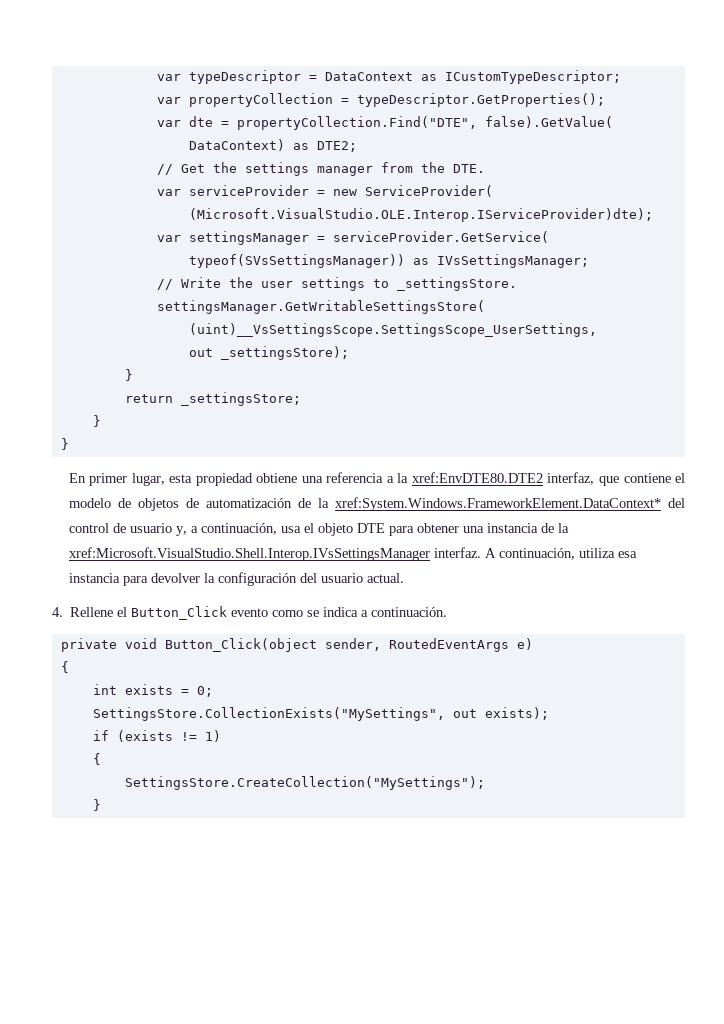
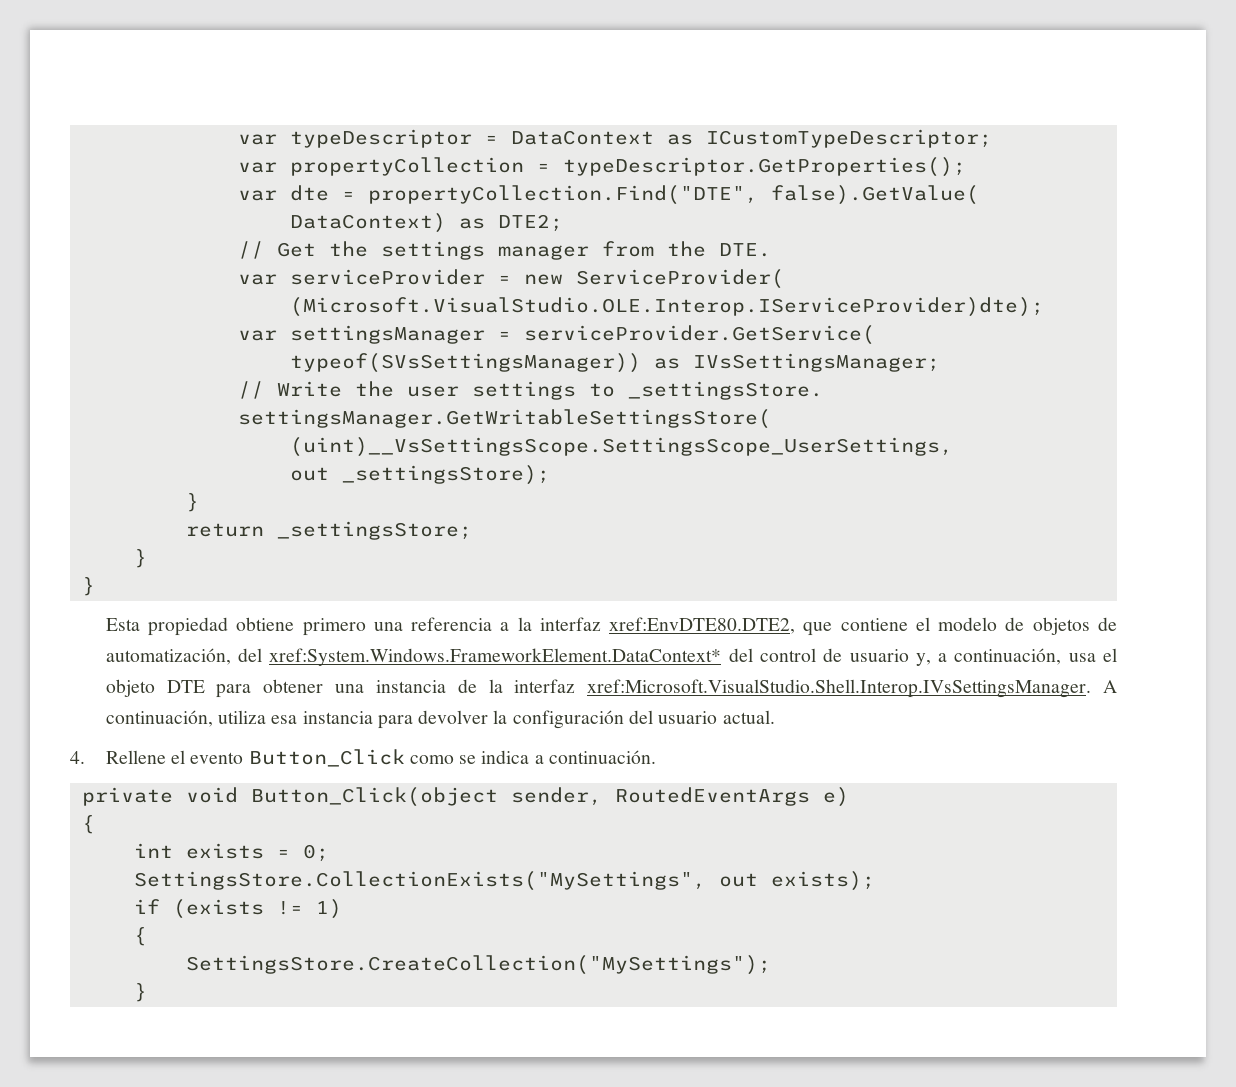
- En primer lugar, esta propiedad obtiene una referencia a la xref:EnvDTE80.DTE2 interfaz, que contiene el modelo de objetos de automatización de la xref:System.Windows.FrameworkElement.DataContext* del control de usuario y, a continuación, usa el objeto DTE para obtener una instancia de la xref:Microsoft.VisualStudio.Shell.Interop.IVsSettingsManager interfaz. A continuación, utiliza esa instancia para devolver la configuración del usuario actual.
+ Esta propiedad obtiene primero una referencia a la interfaz xref:EnvDTE80.DTE2, que contiene el modelo de objetos de automatización, del xref:System.Windows.FrameworkElement.DataContext* del control de usuario y, a continuación, usa el objeto DTE para obtener una instancia de la interfaz xref:Microsoft.VisualStudio.Shell.Interop.IVsSettingsManager. A continuación, utiliza esa instancia para devolver la configuración del usuario actual.
- 4. Rellene el Button_Click evento como se indica a continuación.
+ 4. Rellene el evento Button_Click como se indica a continuación.

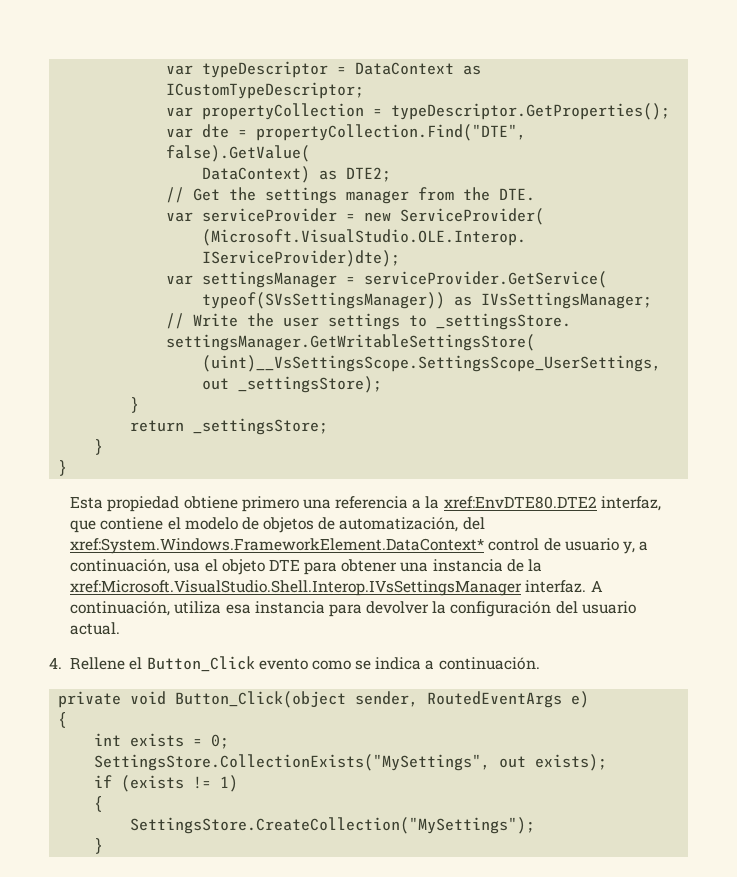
- Esta propiedad obtiene primero una referencia a la interfaz xref:EnvDTE80.DTE2, que contiene el modelo de objetos de automatización, del xref:System.Windows.FrameworkElement.DataContext* del control de usuario y, a continuación, usa el objeto DTE para obtener una instancia de la interfaz xref:Microsoft.VisualStudio.Shell.Interop.IVsSettingsManager. A continuación, utiliza esa instancia para devolver la configuración del usuario actual.
+ Esta propiedad obtiene primero una referencia a la xref:EnvDTE80.DTE2 interfaz, que contiene el modelo de objetos de automatización, del xref:System.Windows.FrameworkElement.DataContext* control de usuario y, a continuación, usa el objeto DTE para obtener una instancia de la xref:Microsoft.VisualStudio.Shell.Interop.IVsSettingsManager interfaz. A continuación, utiliza esa instancia para devolver la configuración del usuario actual.
- 4. Rellene el evento Button_Click como se indica a continuación.
+ 4. Rellene el Button_Click evento como se indica a continuación.

